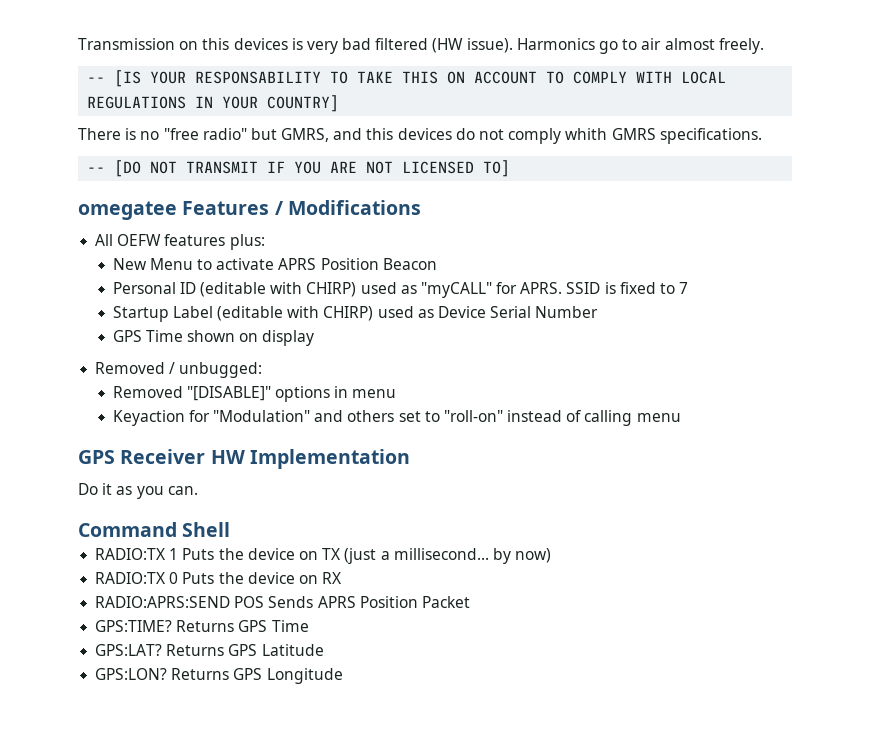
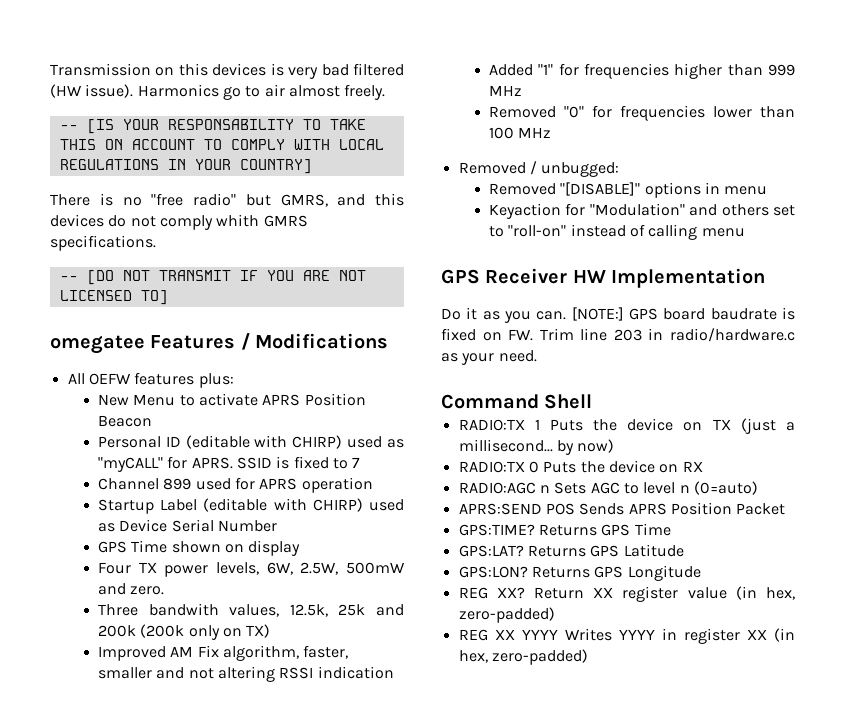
+ Channel 899 used for APRS operation
+ Four TX power levels, 6W, 2.5W, 500mW and zero.
+ Three bandwith values, 12.5k, 25k and 200k (200k only on TX)
+ Improved AM Fix algorithm, faster, smaller and not altering RSSI indication
+ Added "1" for frequencies higher than 999 MHz
+ Removed "0" for frequencies lower than 100 MHz
+ [NOTE:] GPS board baudrate is fixed on FW. Trim line 203 in radio/hardware.c as your need.
- RADIO:APRS:SEND POS Sends APRS Position Packet
+ RADIO:AGC n Sets AGC to level n (0=auto)
+ APRS:SEND POS Sends APRS Position Packet
+ REG XX? Return XX register value (in hex, zero-padded)
+ REG XX YYYY Writes YYYY in register XX (in hex, zero-padded)

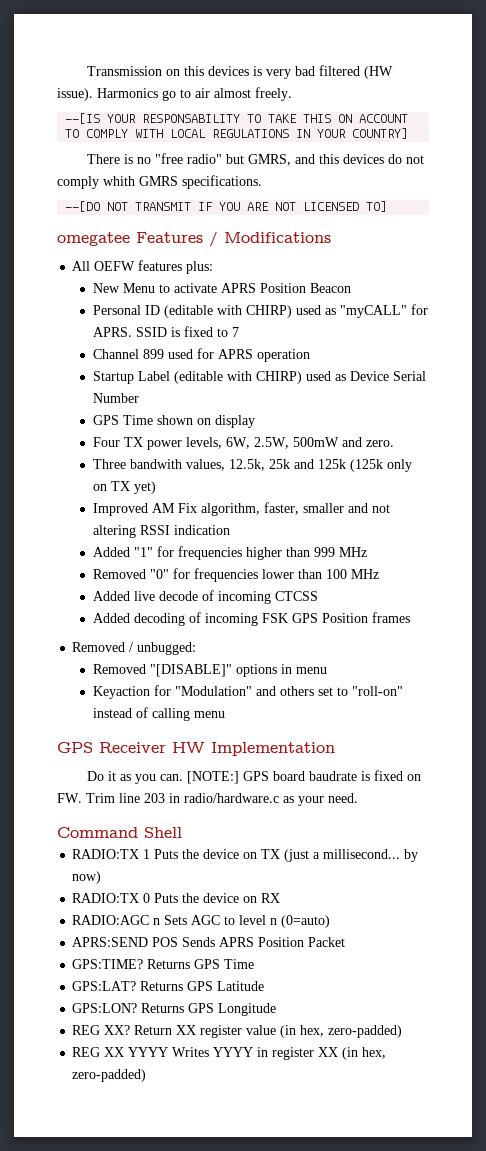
- -- [IS YOUR RESPONSABILITY TO TAKE THIS ON ACCOUNT TO COMPLY WITH LOCAL REGULATIONS IN YOUR COUNTRY]
+ --[IS YOUR RESPONSABILITY TO TAKE THIS ON ACCOUNT TO COMPLY WITH LOCAL REGULATIONS IN YOUR COUNTRY]
- -- [DO NOT TRANSMIT IF YOU ARE NOT LICENSED TO]
+ --[DO NOT TRANSMIT IF YOU ARE NOT LICENSED TO]
- Three bandwith values, 12.5k, 25k and 200k (200k only on TX)
+ Three bandwith values, 12.5k, 25k and 125k (125k only on TX yet)
+ Added live decode of incoming CTCSS
+ Added decoding of incoming FSK GPS Position frames

